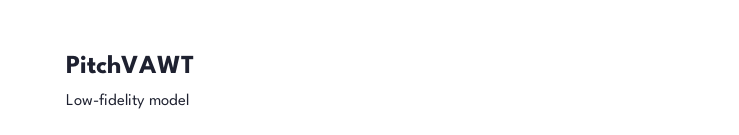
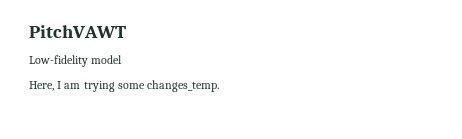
+ Here, I am trying some changes_temp.

